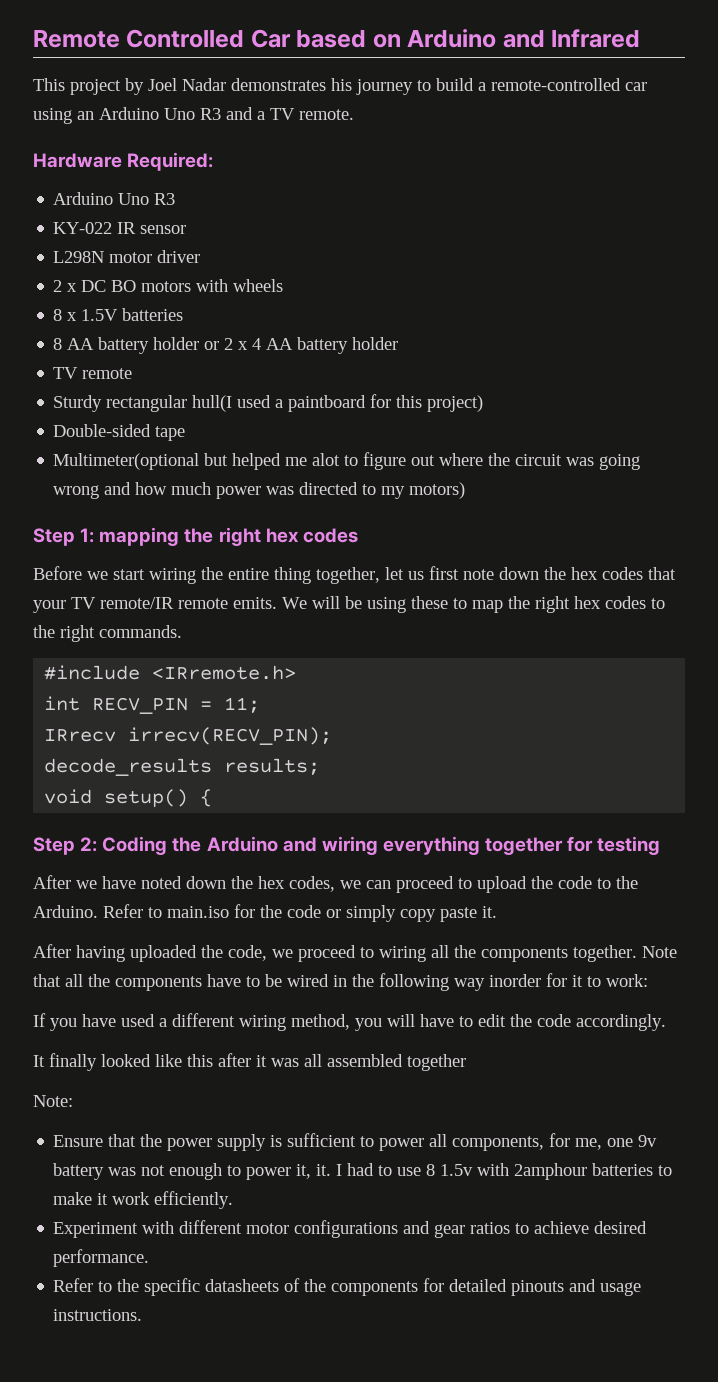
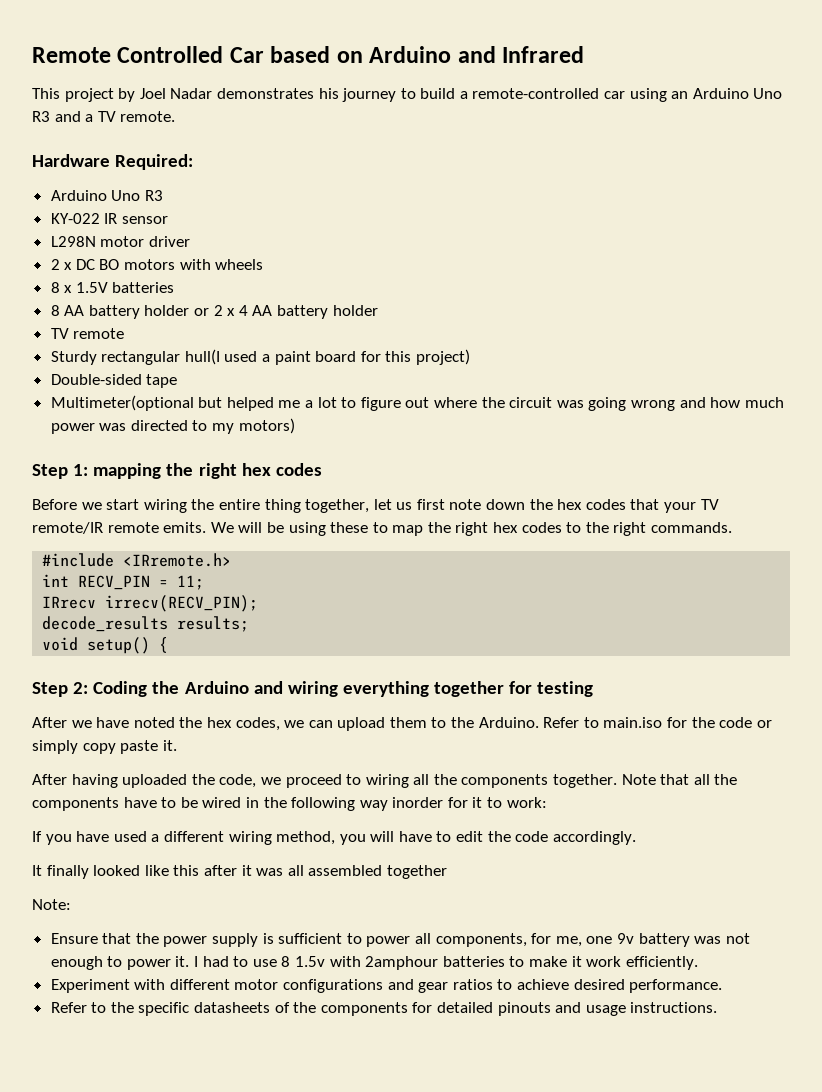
- Sturdy rectangular hull(I used a paintboard for this project)
+ Sturdy rectangular hull(I used a paint board for this project)
- Multimeter(optional but helped me alot to figure out where the circuit was going wrong and how much power was directed to my motors)
+ Multimeter(optional but helped me a lot to figure out where the circuit was going wrong and how much power was directed to my motors)
- After we have noted down the hex codes, we can proceed to upload the code to the Arduino.
+ After we have noted the hex codes, we can upload them to the Arduino.
- Ensure that the power supply is sufficient to power all components, for me, one 9v battery was not enough to power it, it.
+ Ensure that the power supply is sufficient to power all components, for me, one 9v battery was not enough to power it.

